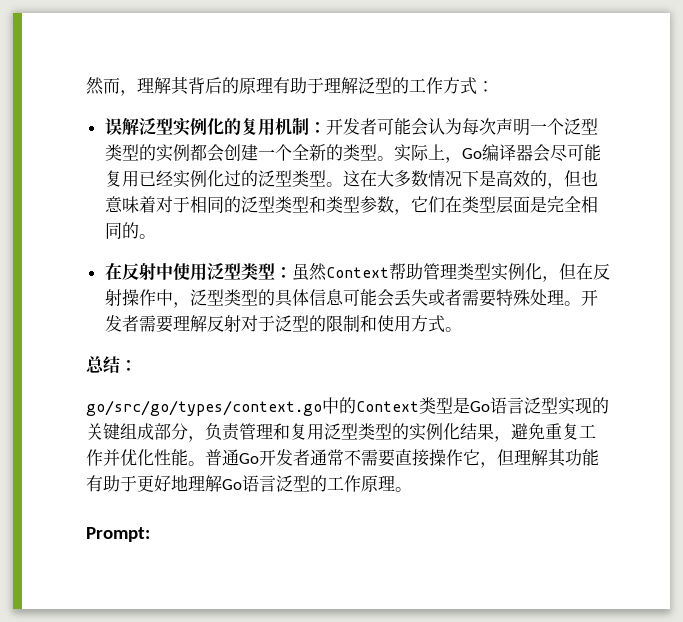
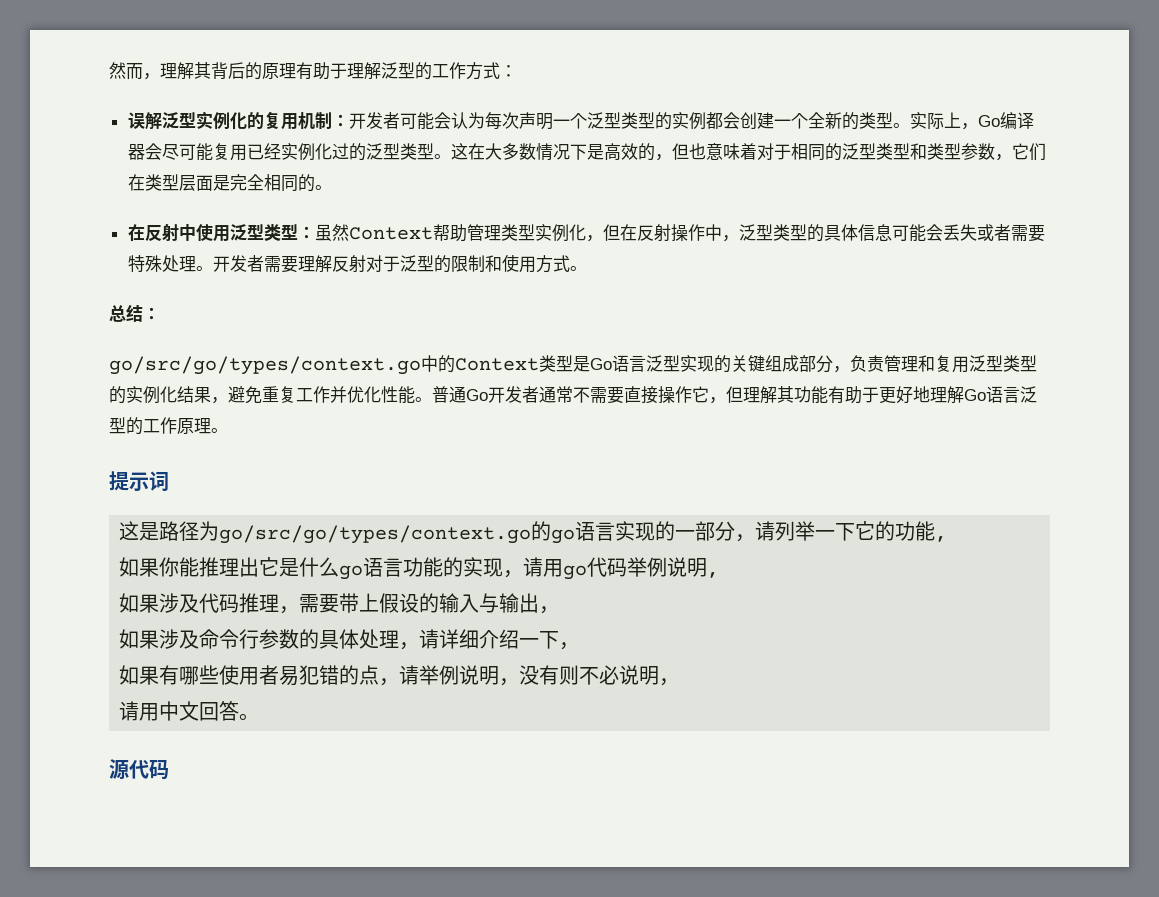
- Prompt:
+ 提示词
+ 这是路径为go/src/go/types/context.go的go语言实现的一部分，请列举一下它的功能,
+ 如果你能推理出它是什么go语言功能的实现，请用go代码举例说明,
+ 如果涉及代码推理，需要带上假设的输入与输出，
+ 如果涉及命令行参数的具体处理，请详细介绍一下，
+ 如果有哪些使用者易犯错的点，请举例说明，没有则不必说明，
+ 请用中文回答。
+ 源代码

